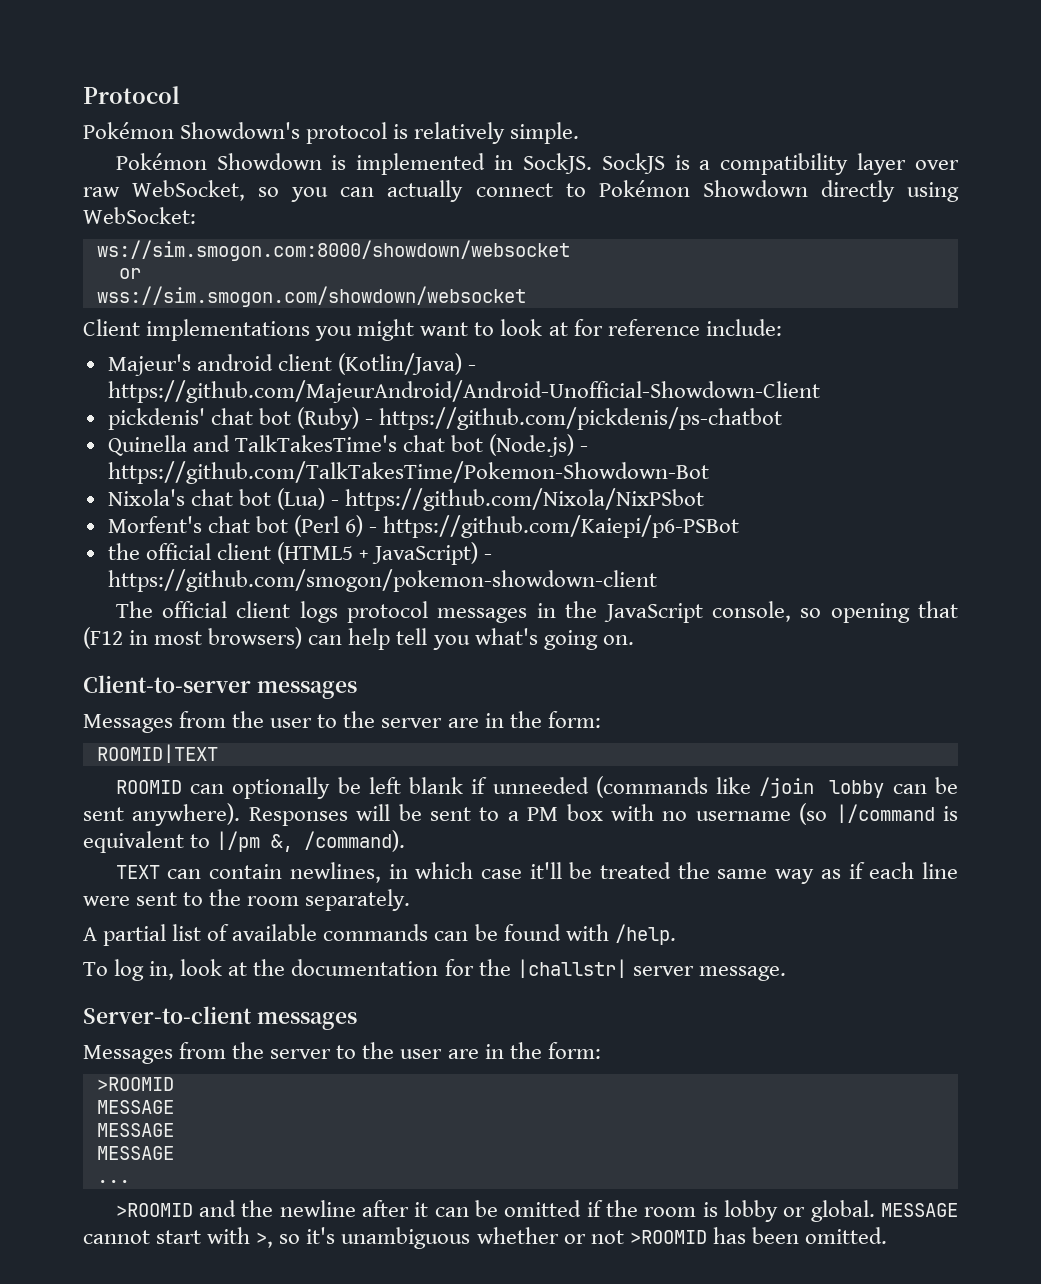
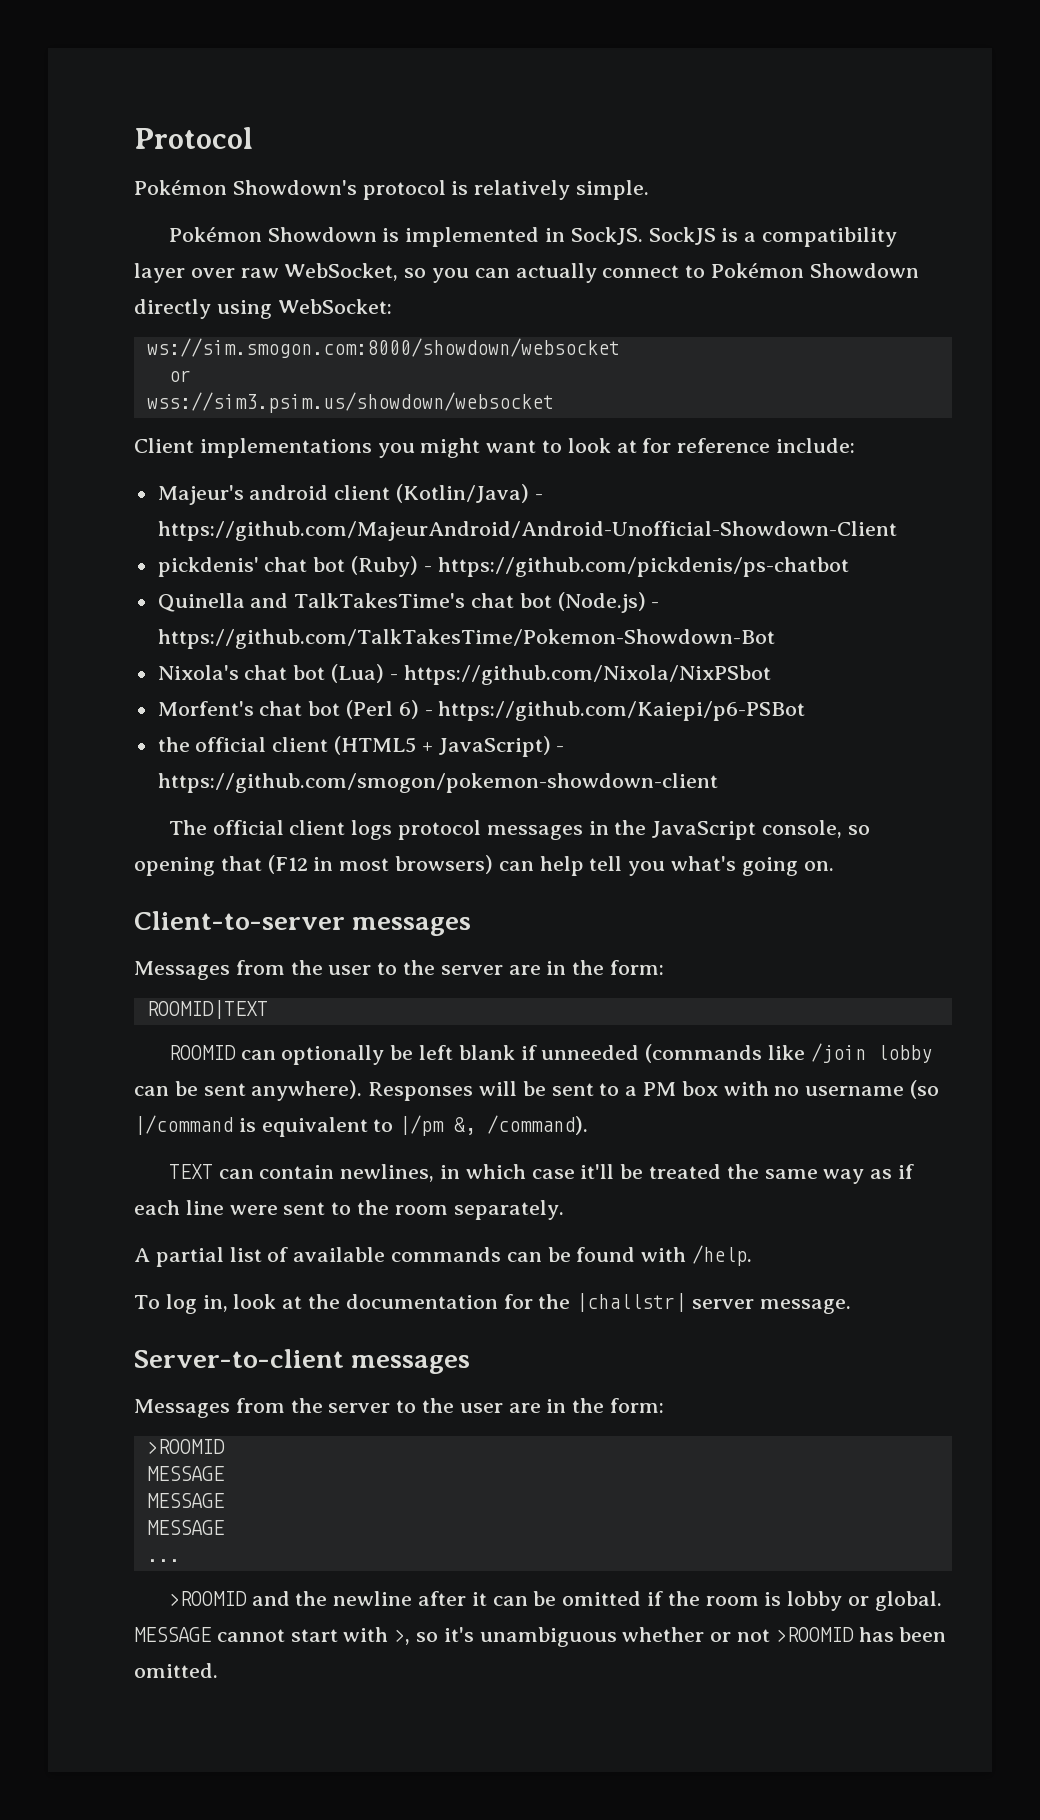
- wss://sim.smogon.com/showdown/websocket
+ wss://sim3.psim.us/showdown/websocket

